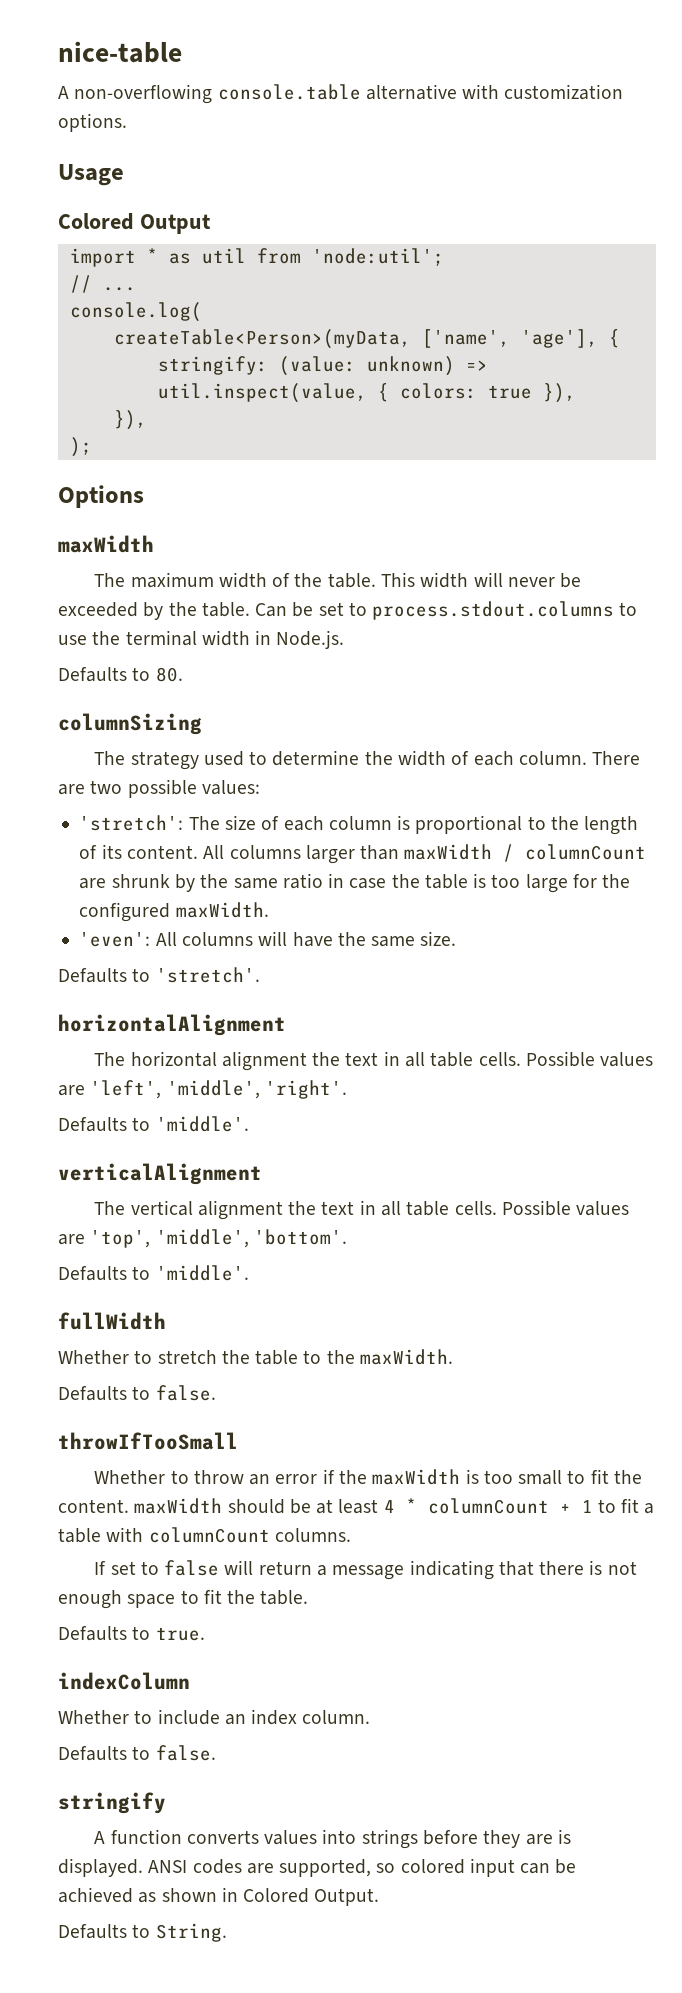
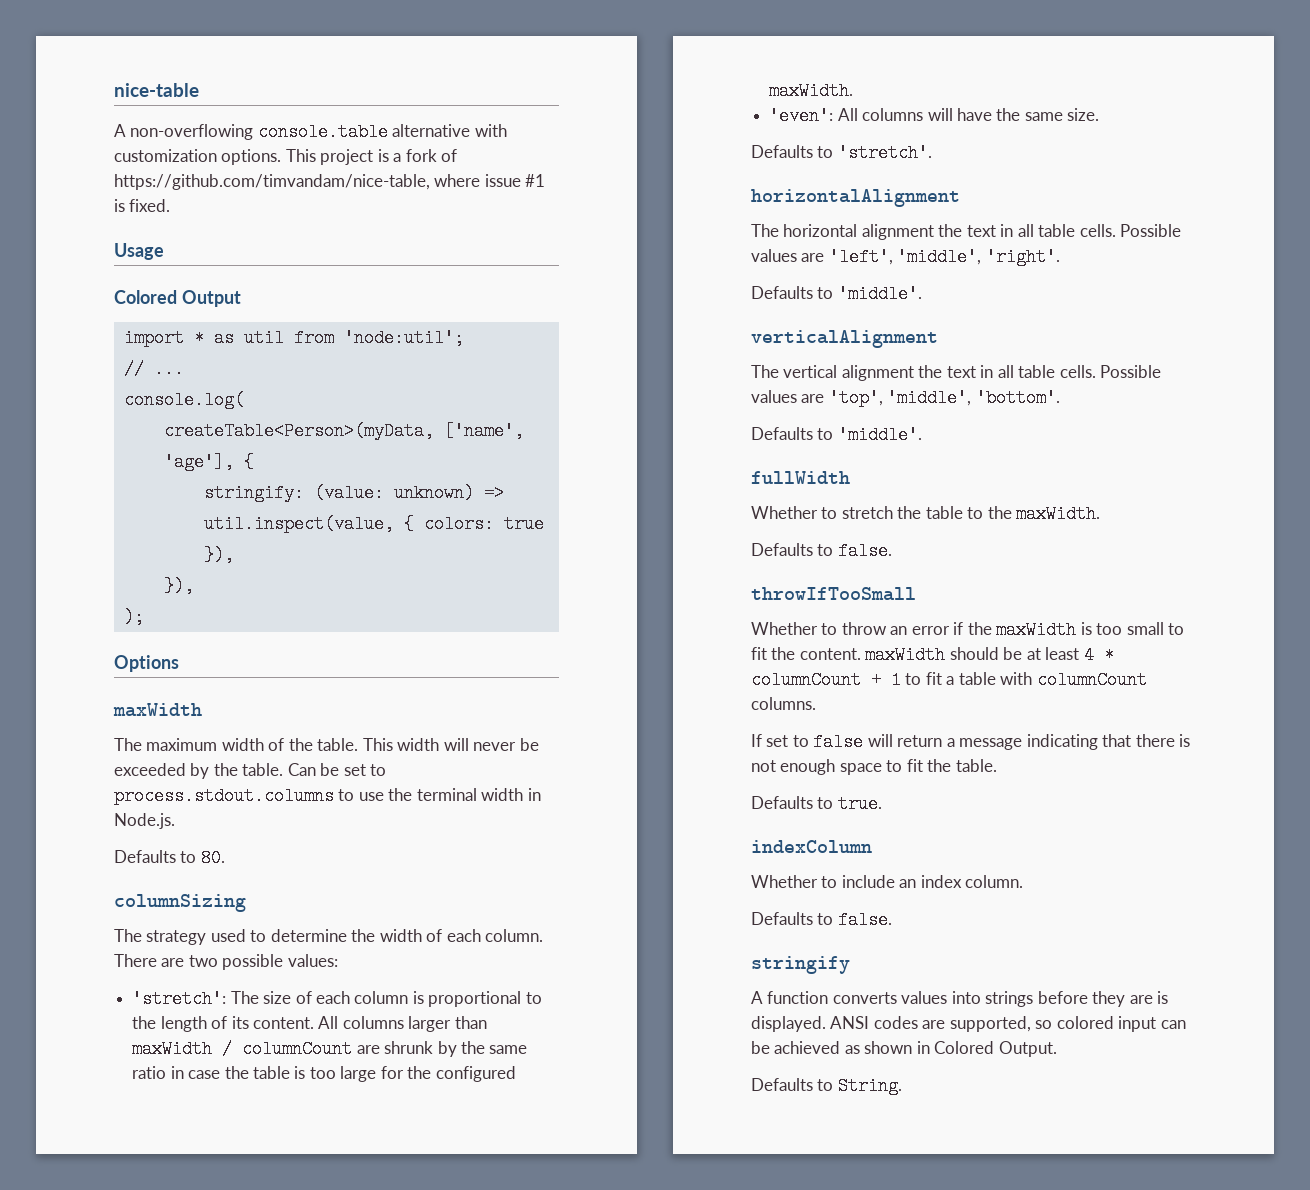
+ This project is a fork of https://github.com/timvandam/nice-table, where issue #1 is fixed.

